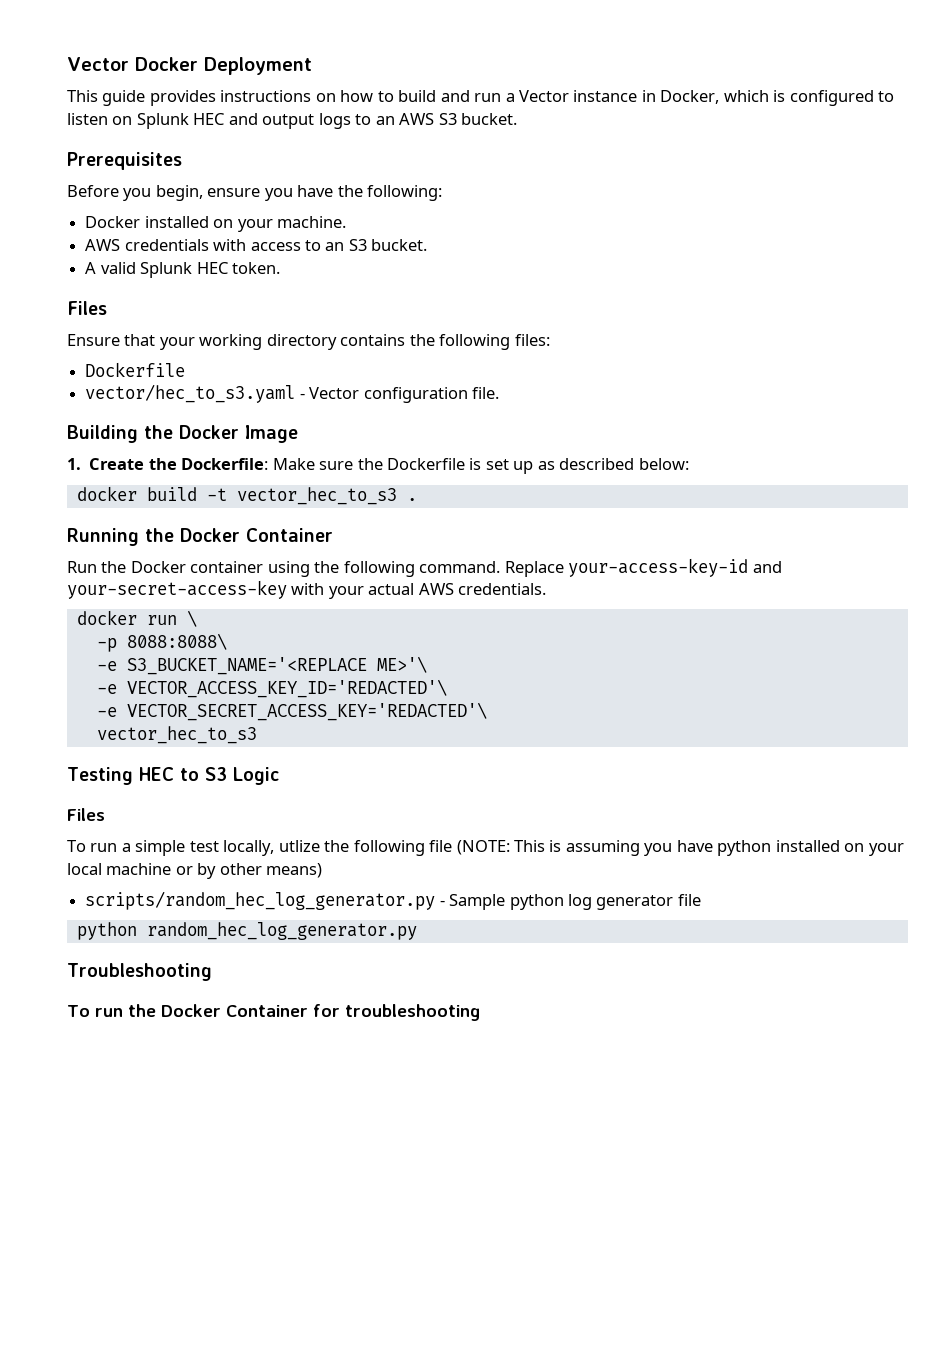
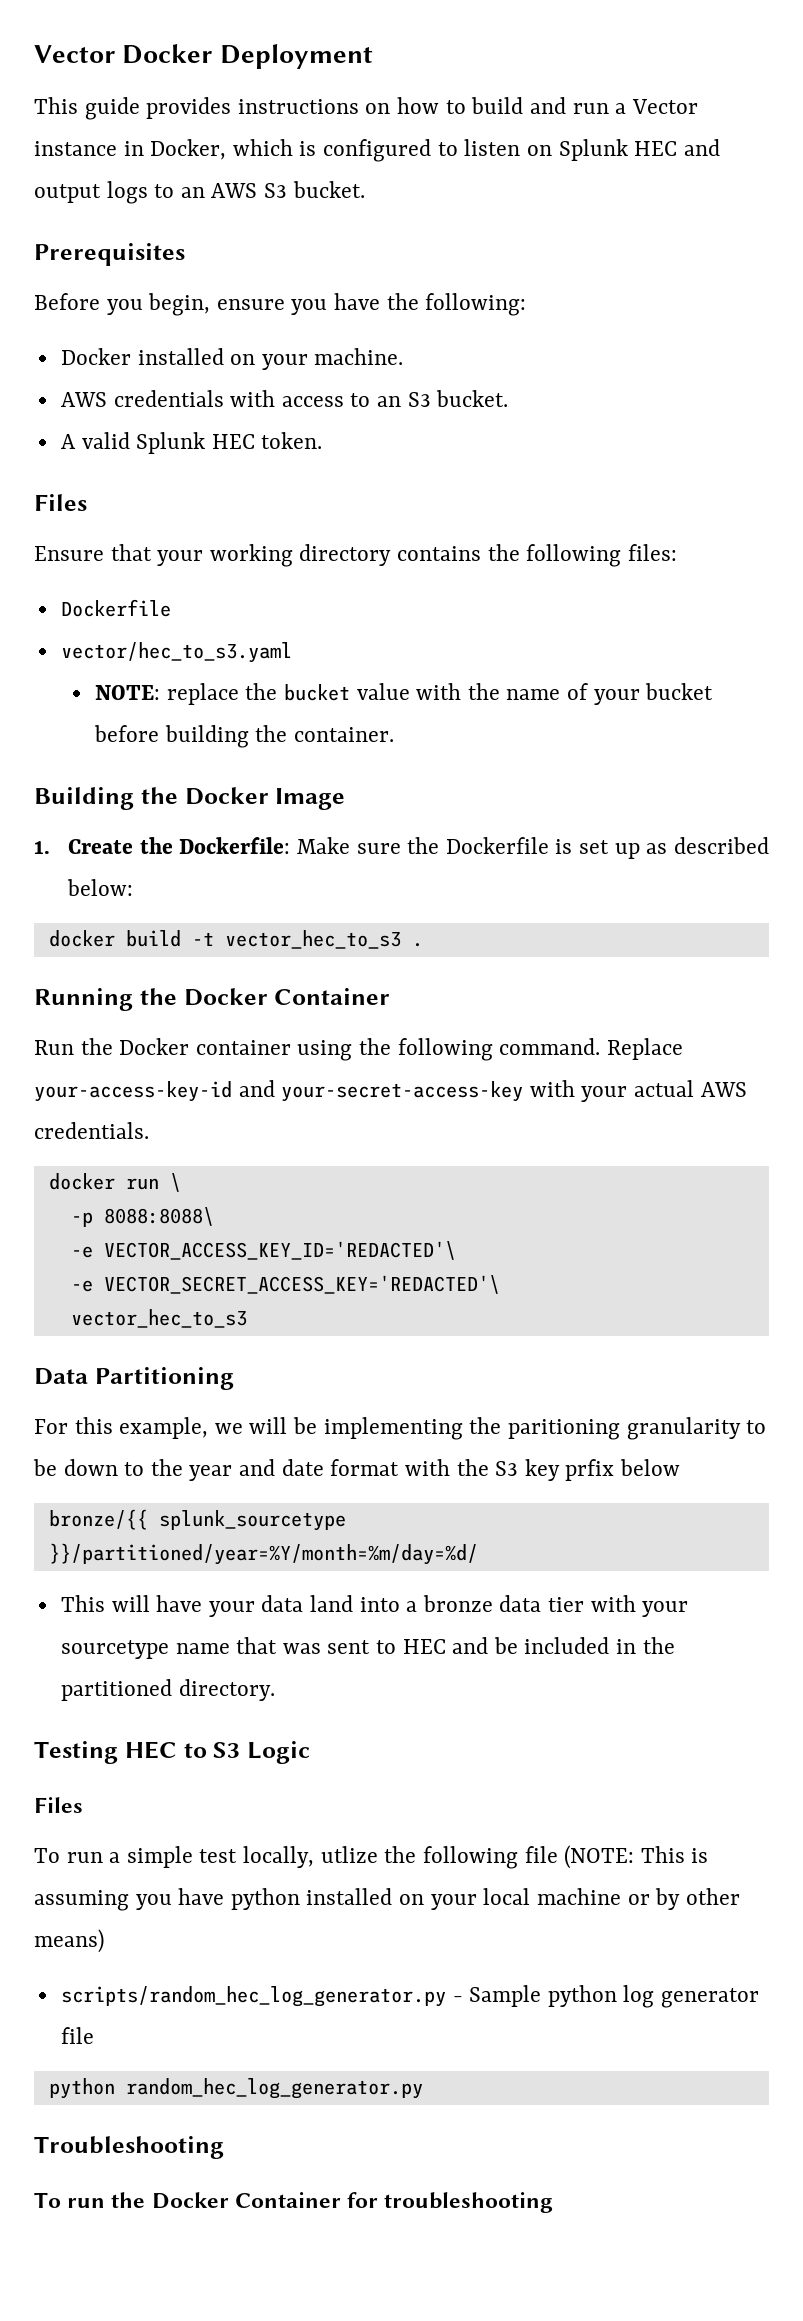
- vector/hec_to_s3.yaml - Vector configuration file.
+ vector/hec_to_s3.yaml
+ NOTE: replace the bucket value with the name of your bucket before building the container.
- -e S3_BUCKET_NAME='<REPLACE ME>'\
+ Data Partitioning
+ For this example, we will be implementing the paritioning granularity to be down to the year and date format with the S3 key prfix below
+ bronze/{{ splunk_sourcetype }}/partitioned/year=%Y/month=%m/day=%d/
+ This will have your data land into a bronze data tier with your sourcetype name that was sent to HEC and be included in the partitioned directory.

